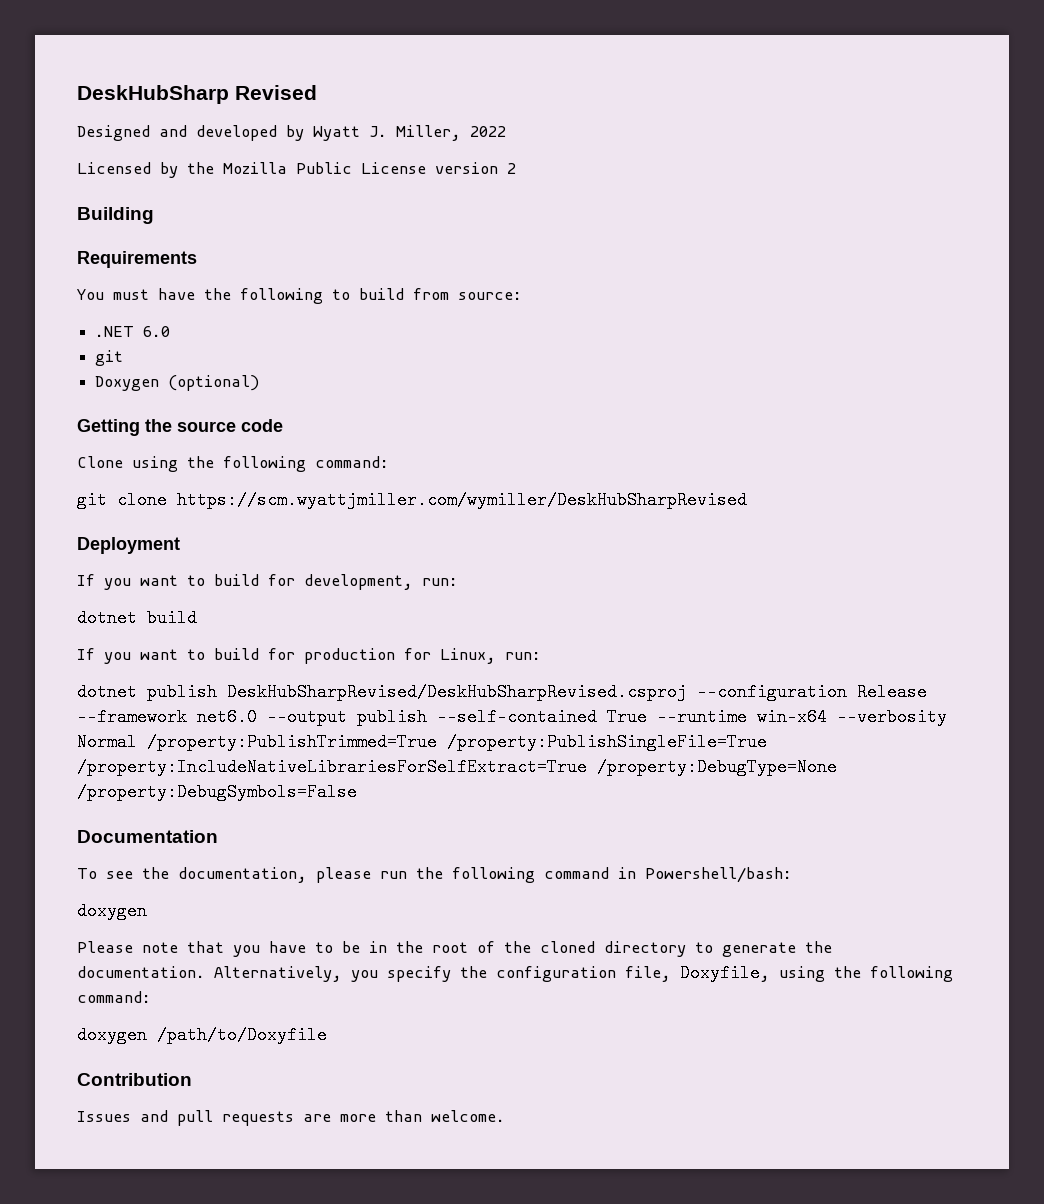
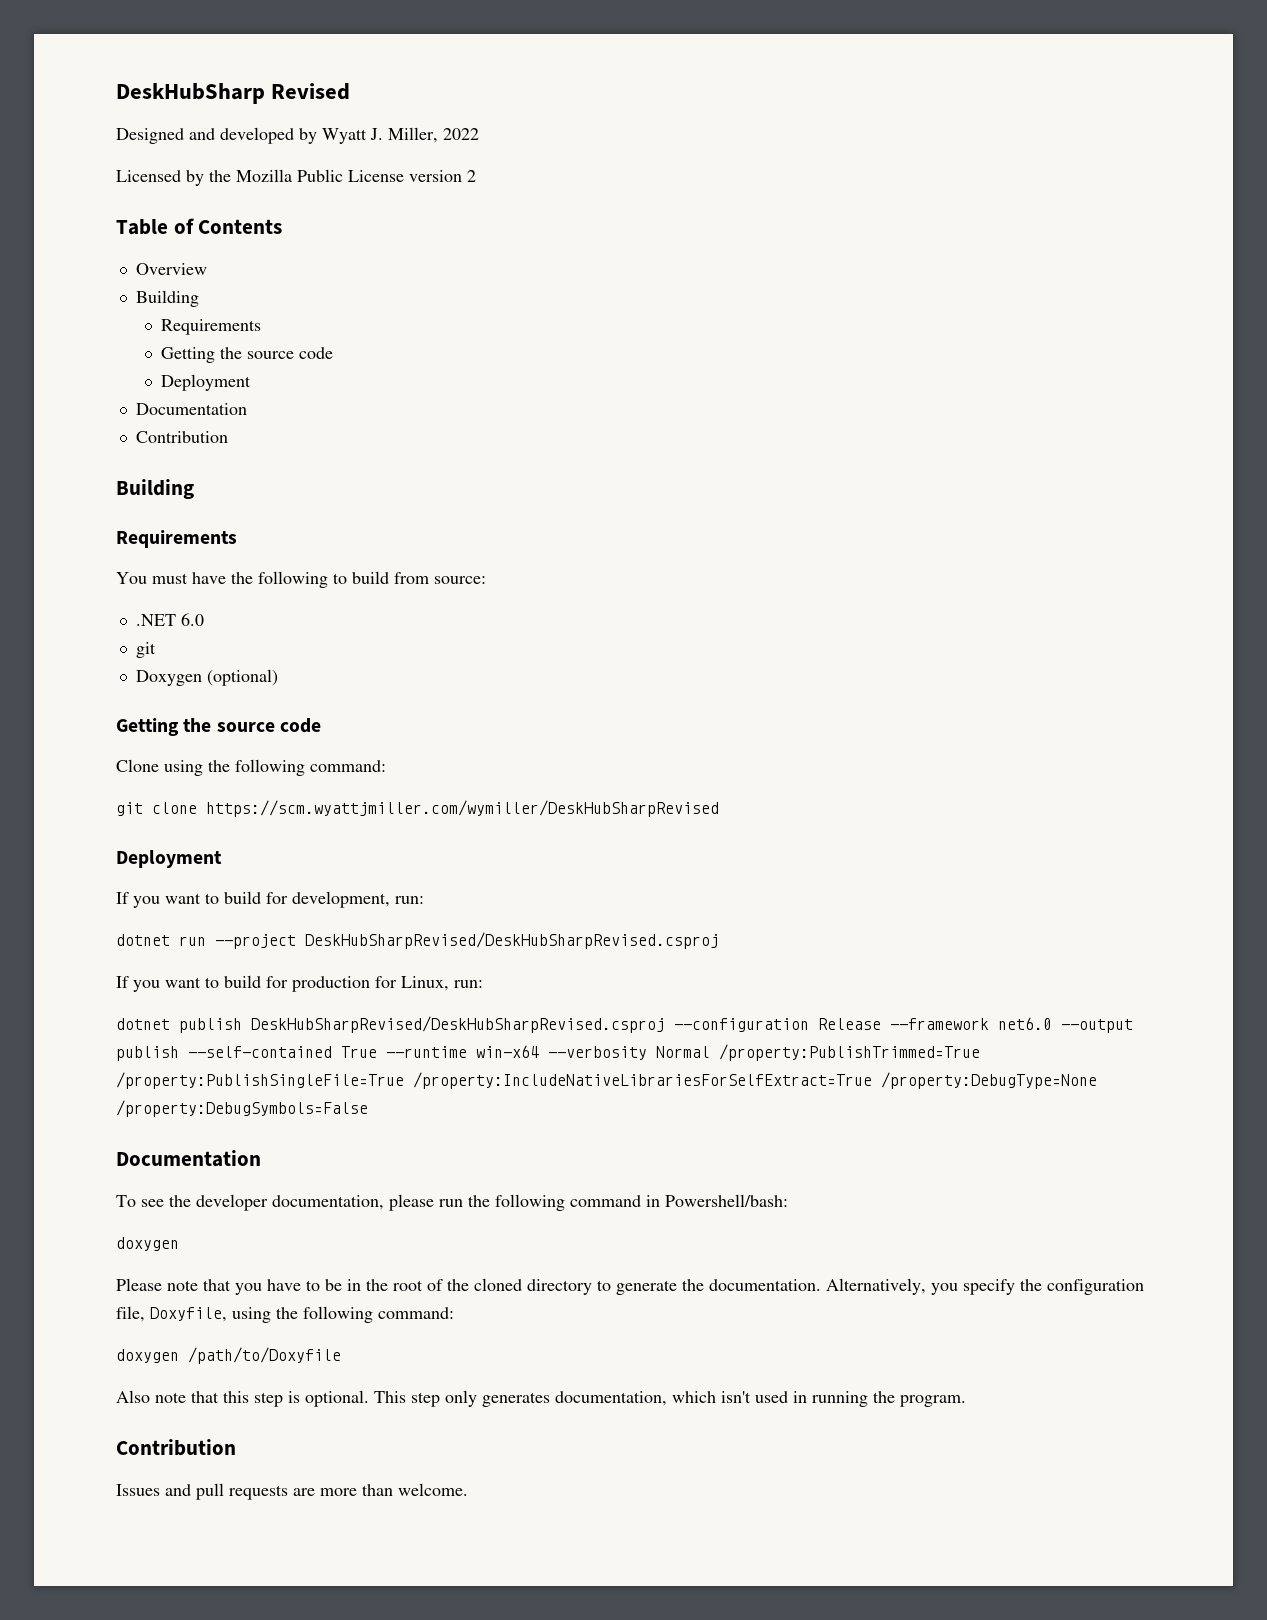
+ Table of Contents
+ Overview
+ Building
+ Requirements
+ Getting the source code
+ Deployment
+ Documentation
+ Contribution
- dotnet build
+ dotnet run --project DeskHubSharpRevised/DeskHubSharpRevised.csproj
- To see the documentation, please run the following command in Powershell/bash:
+ To see the developer documentation, please run the following command in Powershell/bash:
+ Also note that this step is optional. This step only generates documentation, which isn't used in running the program.

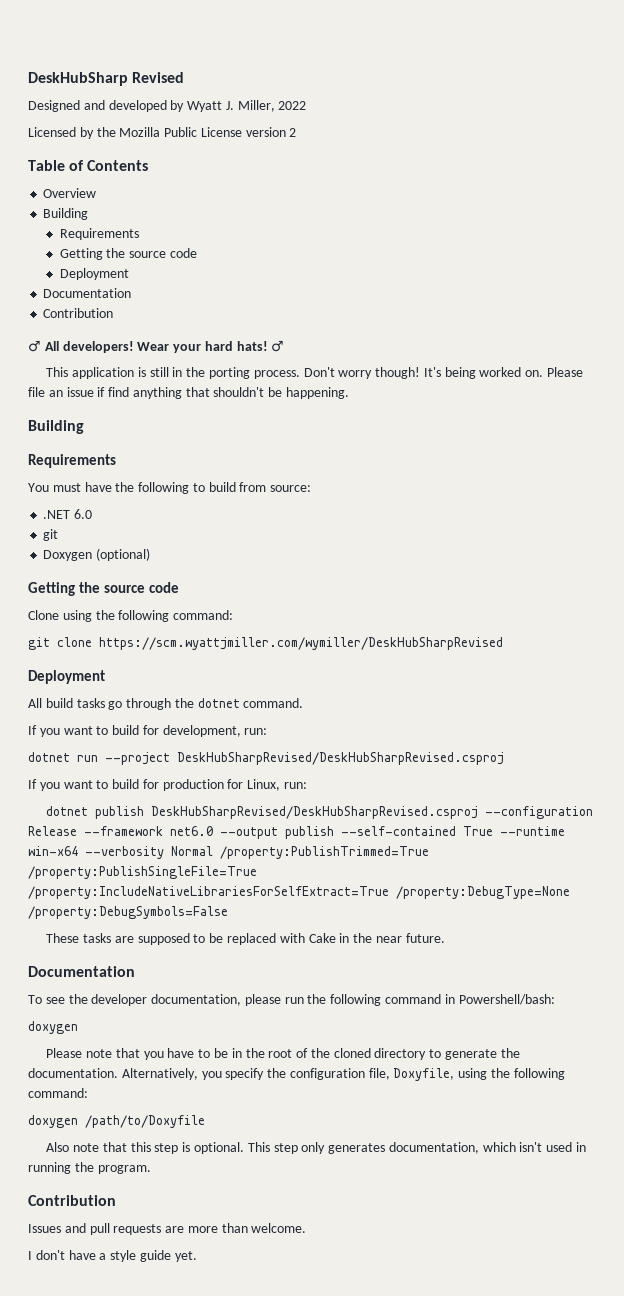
+ ♂ All developers! Wear your hard hats! ♂
+ This application is still in the porting process. Don't worry though! It's being worked on. Please file an issue if find anything that shouldn't be happening.
+ All build tasks go through the dotnet command.
+ These tasks are supposed to be replaced with Cake in the near future.
+ I don't have a style guide yet.

